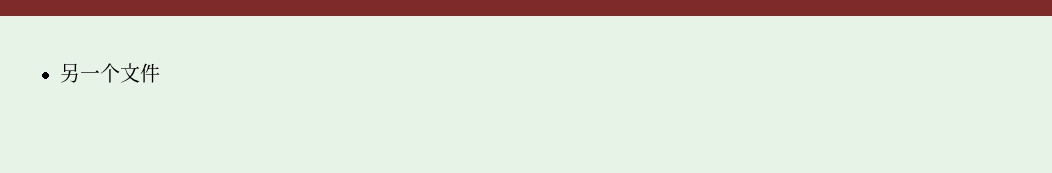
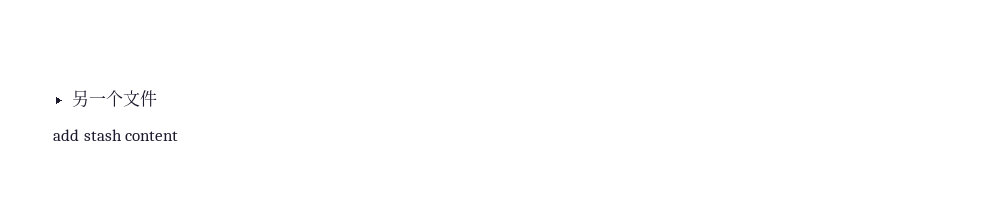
+ add stash content

